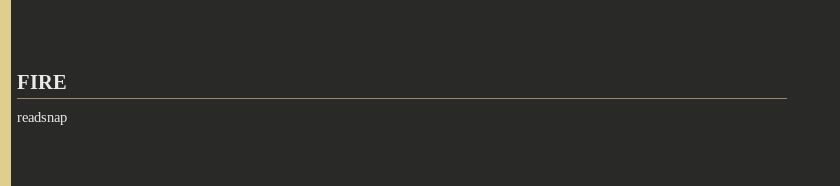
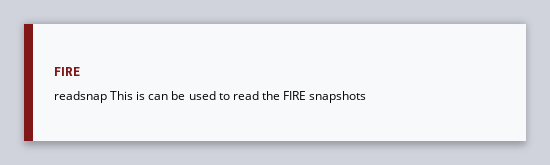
- readsnap
+ readsnap This is can be used to read the FIRE snapshots

